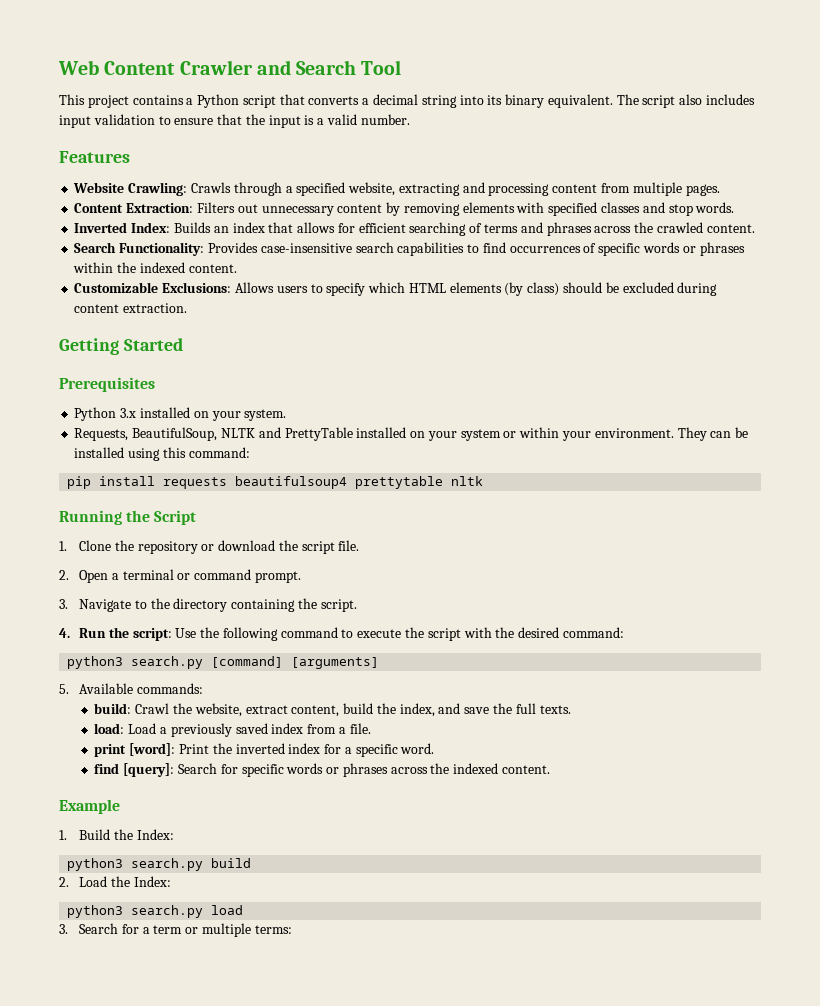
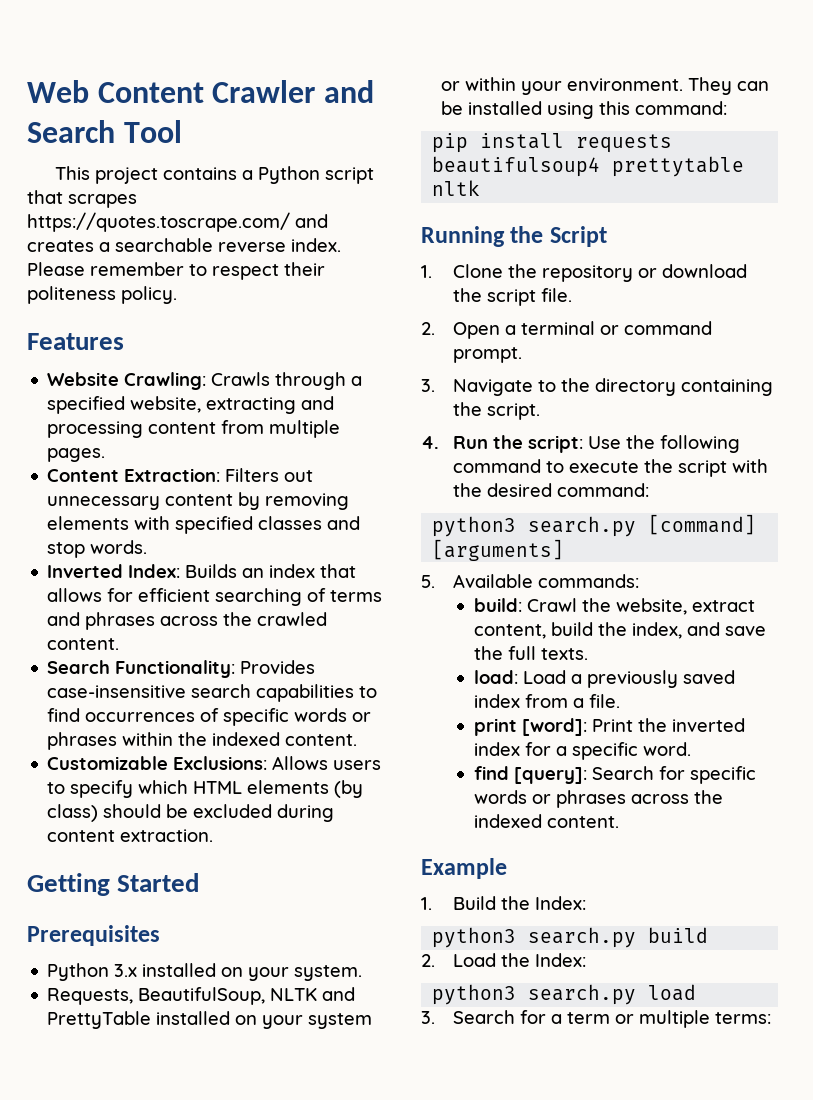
- This project contains a Python script that converts a decimal string into its binary equivalent. The script also includes input validation to ensure that the input is a valid number.
+ This project contains a Python script that scrapes https://quotes.toscrape.com/ and creates a searchable reverse index. Please remember to respect their politeness policy.

